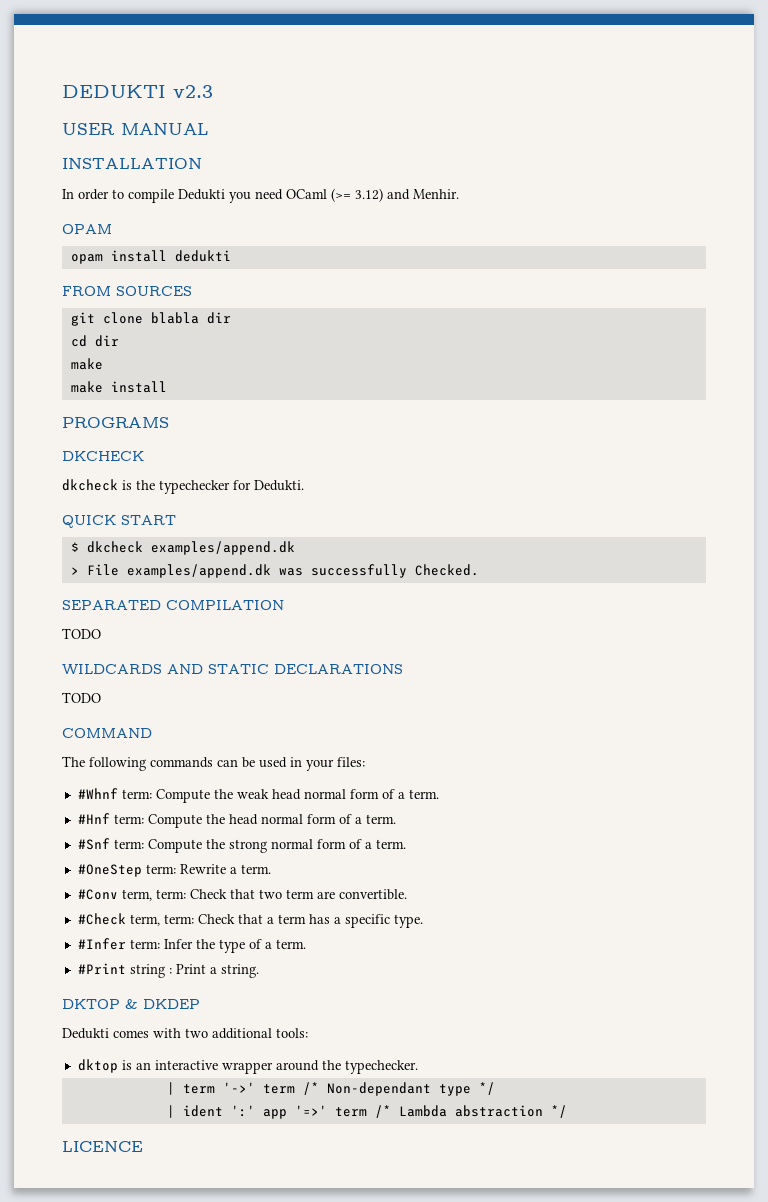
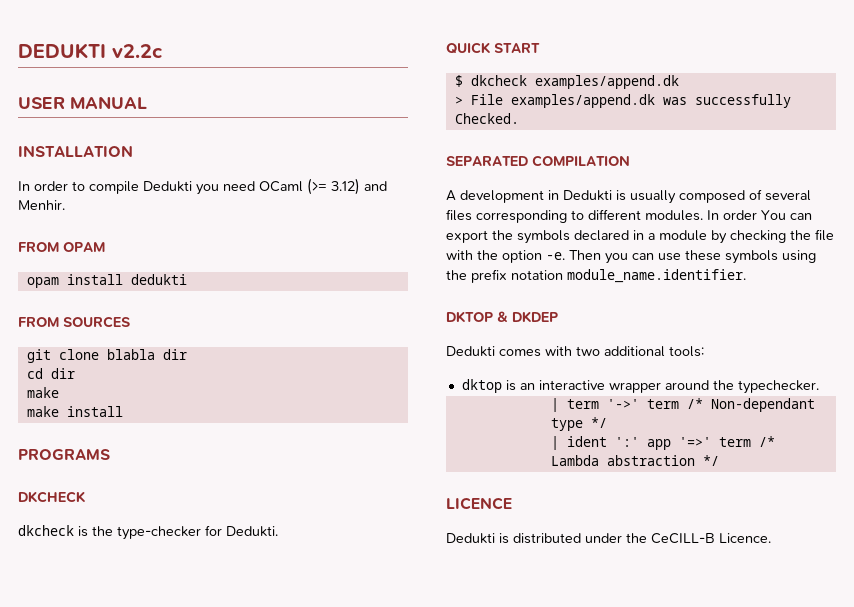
- DEDUKTI v2.3
+ DEDUKTI v2.2c
- OPAM
+ FROM OPAM
- dkcheck is the typechecker for Dedukti.
+ dkcheck is the type-checker for Dedukti.
  SEPARATED COMPILATION
- TODO
- WILDCARDS AND STATIC DECLARATIONS
- TODO
- COMMAND
- The following commands can be used in your files:
- #Whnf term: Compute the weak head normal form of a term.
- #Hnf term: Compute the head normal form of a term.
- #Snf term: Compute the strong normal form of a term.
- #OneStep term: Rewrite a term.
- #Conv term, term: Check that two term are convertible.
- #Check term, term: Check that a term has a specific type.
- #Infer term: Infer the type of a term.
- #Print string : Print a string.
+ A development in Dedukti is usually composed of several files corresponding to different modules. In order You can export the symbols declared in a module by checking the file with the option -e. Then you can use these symbols using the prefix notation module_name.identifier.
+ Dedukti is distributed under the CeCILL-B Licence.

